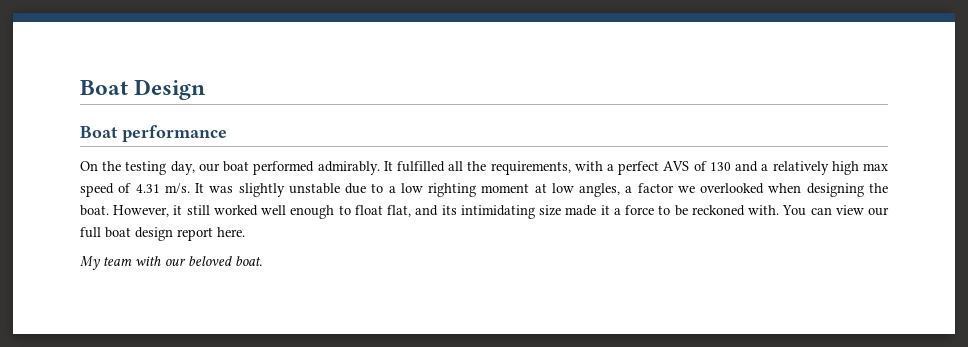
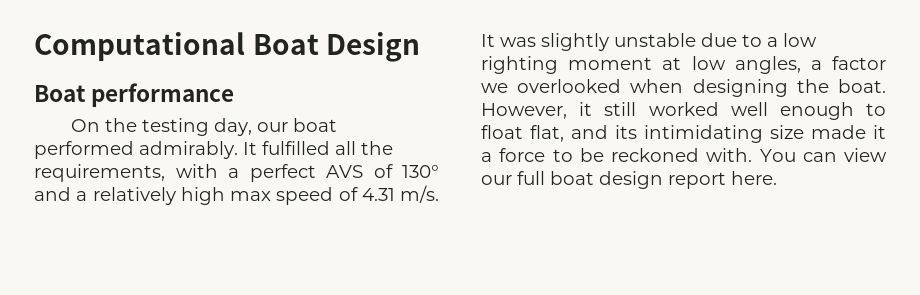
- Boat Design
+ Computational Boat Design
- It fulfilled all the requirements, with a perfect AVS of 130 and a relatively high max speed of 4.31 m/s.
+ It fulfilled all the requirements, with a perfect AVS of 130° and a relatively high max speed of 4.31 m/s.
- My team with our beloved boat.

